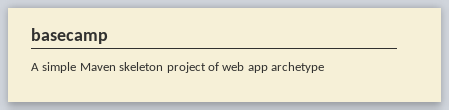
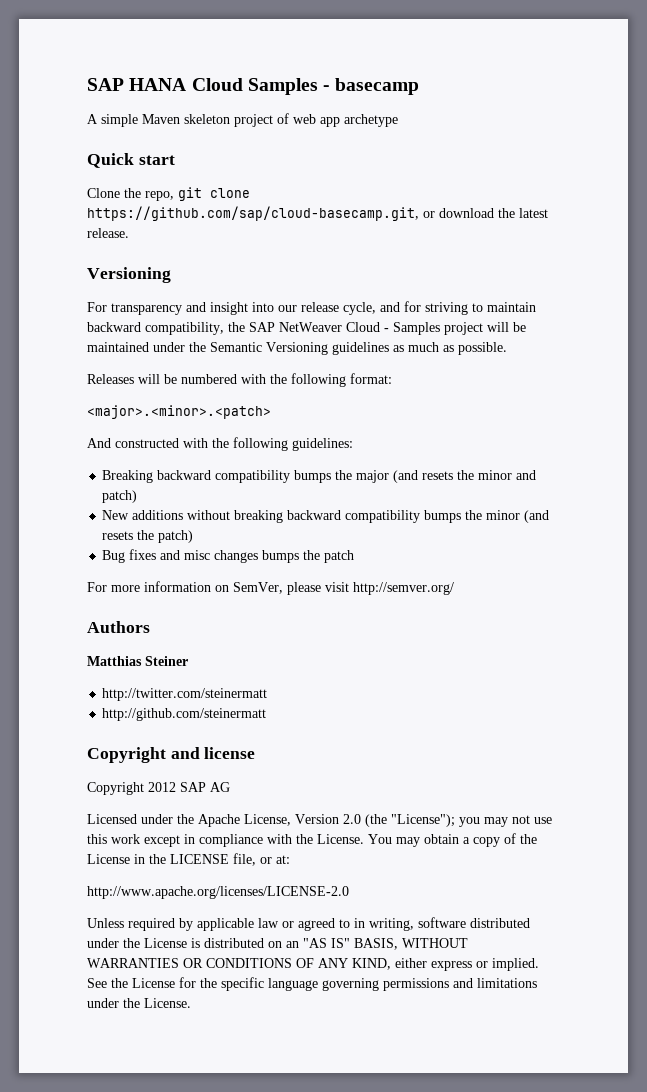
- basecamp
+ SAP HANA Cloud Samples - basecamp
+ Quick start
+ Clone the repo, git clone https://github.com/sap/cloud-basecamp.git, or download the latest release.
+ Versioning
+ For transparency and insight into our release cycle, and for striving to maintain backward compatibility, the SAP NetWeaver Cloud - Samples project will be maintained under the Semantic Versioning guidelines as much as possible.
+ Releases will be numbered with the following format:
+ <major>.<minor>.<patch>
+ And constructed with the following guidelines:
+ Breaking backward compatibility bumps the major (and resets the minor and patch)
+ New additions without breaking backward compatibility bumps the minor (and resets the patch)
+ Bug fixes and misc changes bumps the patch
+ For more information on SemVer, please visit http://semver.org/
+ Authors
+ Matthias Steiner
+ http://twitter.com/steinermatt
+ http://github.com/steinermatt
+ Copyright and license
+ Copyright 2012 SAP AG
+ Licensed under the Apache License, Version 2.0 (the "License"); you may not use this work except in compliance with the License. You may obtain a copy of the License in the LICENSE file, or at:
+ http://www.apache.org/licenses/LICENSE-2.0
+ Unless required by applicable law or agreed to in writing, software distributed under the License is distributed on an "AS IS" BASIS, WITHOUT WARRANTIES OR CONDITIONS OF ANY KIND, either express or implied. See the License for the specific language governing permissions and limitations under the License.

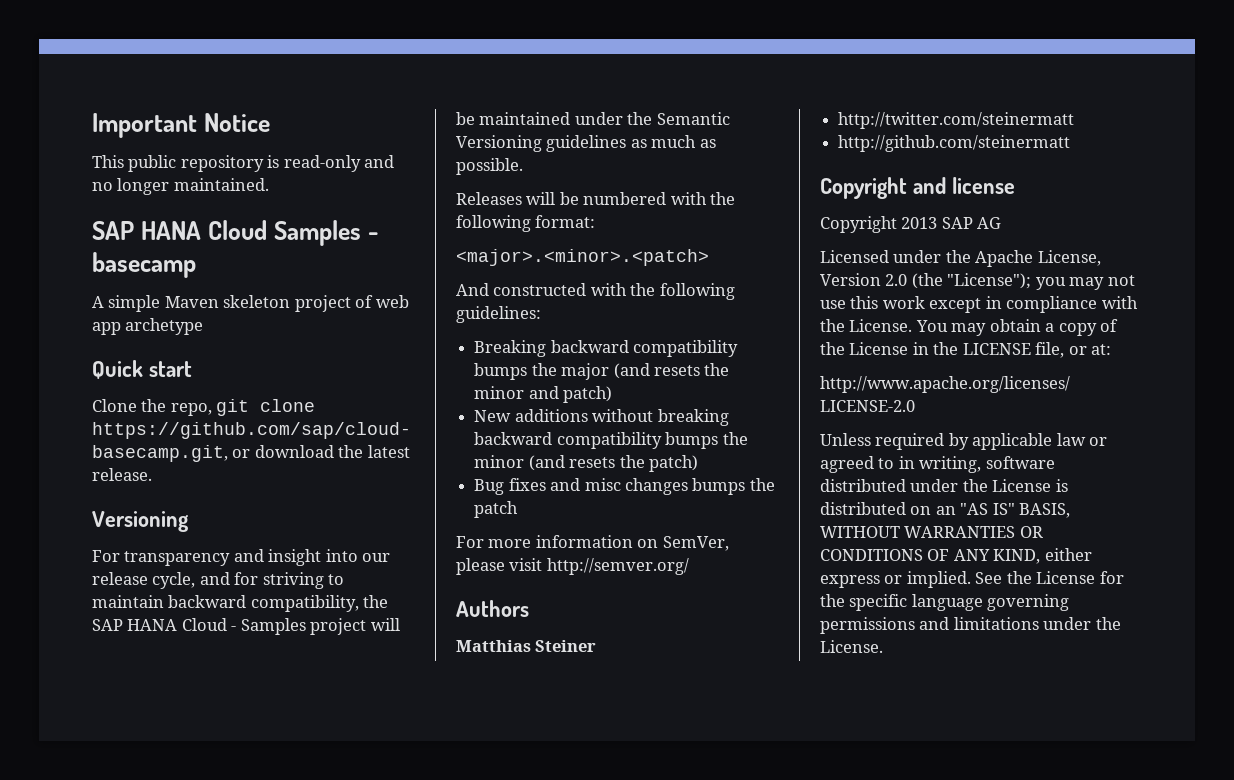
+ Important Notice
+ This public repository is read-only and no longer maintained.
- For transparency and insight into our release cycle, and for striving to maintain backward compatibility, the SAP NetWeaver Cloud - Samples project will be maintained under the Semantic Versioning guidelines as much as possible.
+ For transparency and insight into our release cycle, and for striving to maintain backward compatibility, the SAP HANA Cloud - Samples project will be maintained under the Semantic Versioning guidelines as much as possible.
- Copyright 2012 SAP AG
+ Copyright 2013 SAP AG

